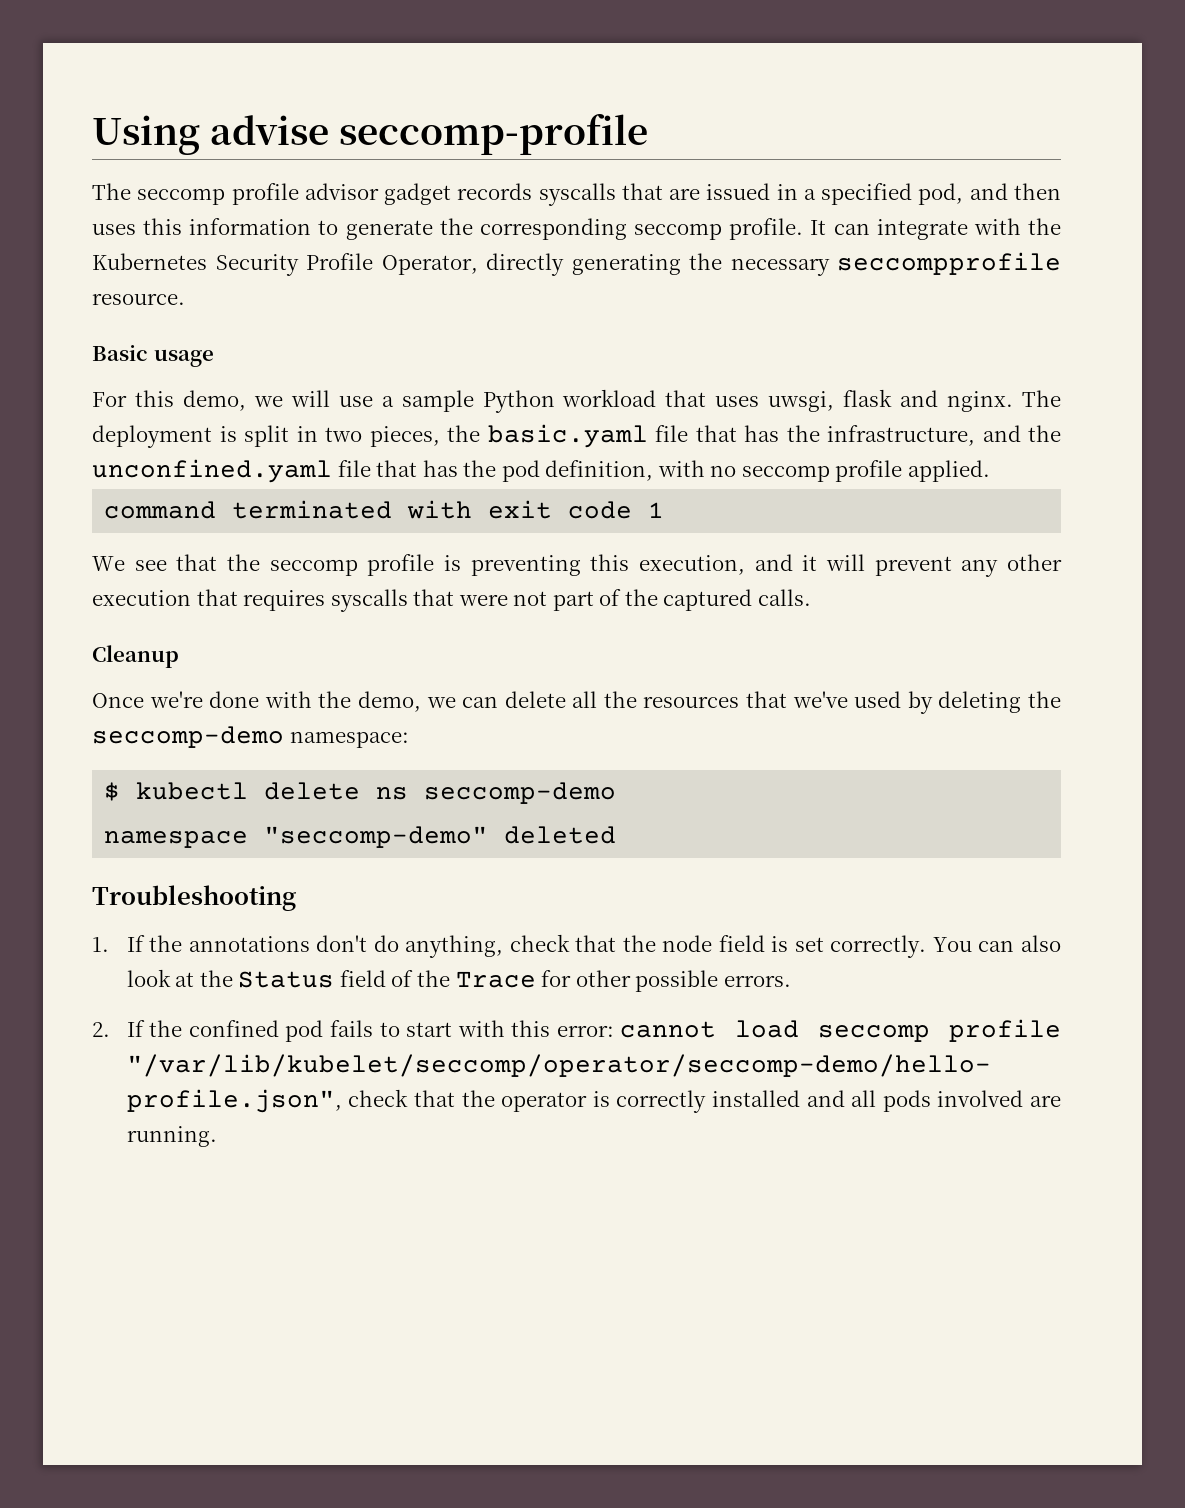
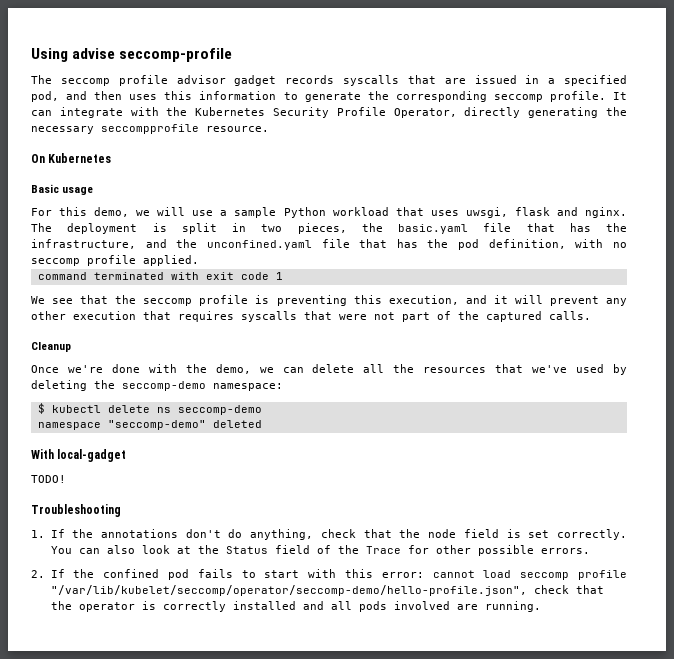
+ On Kubernetes
+ With local-gadget
+ TODO!

